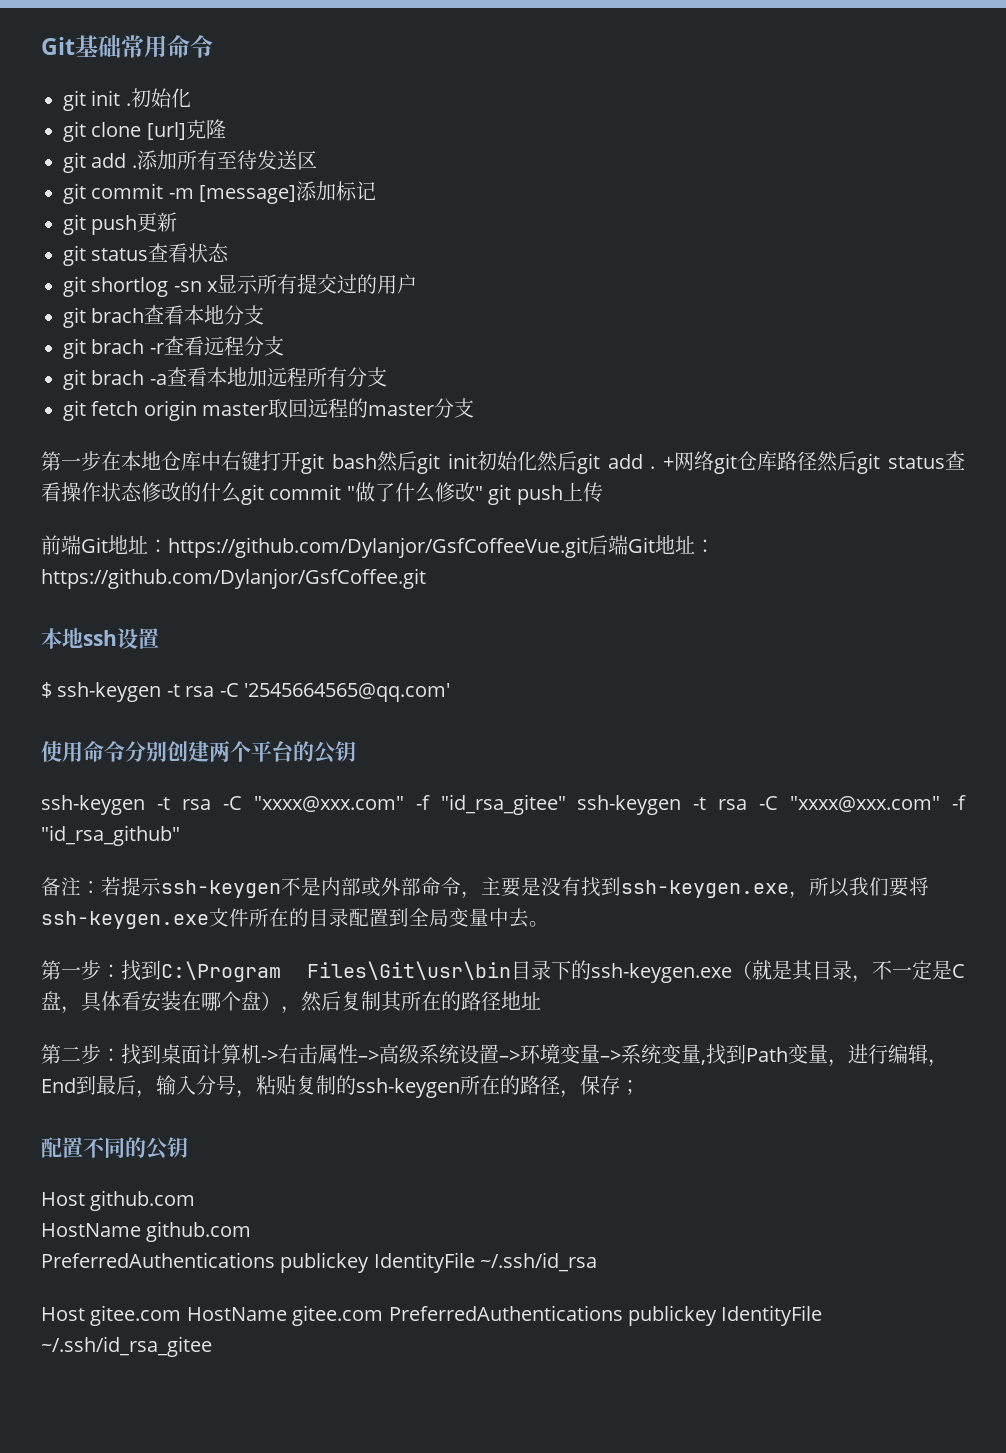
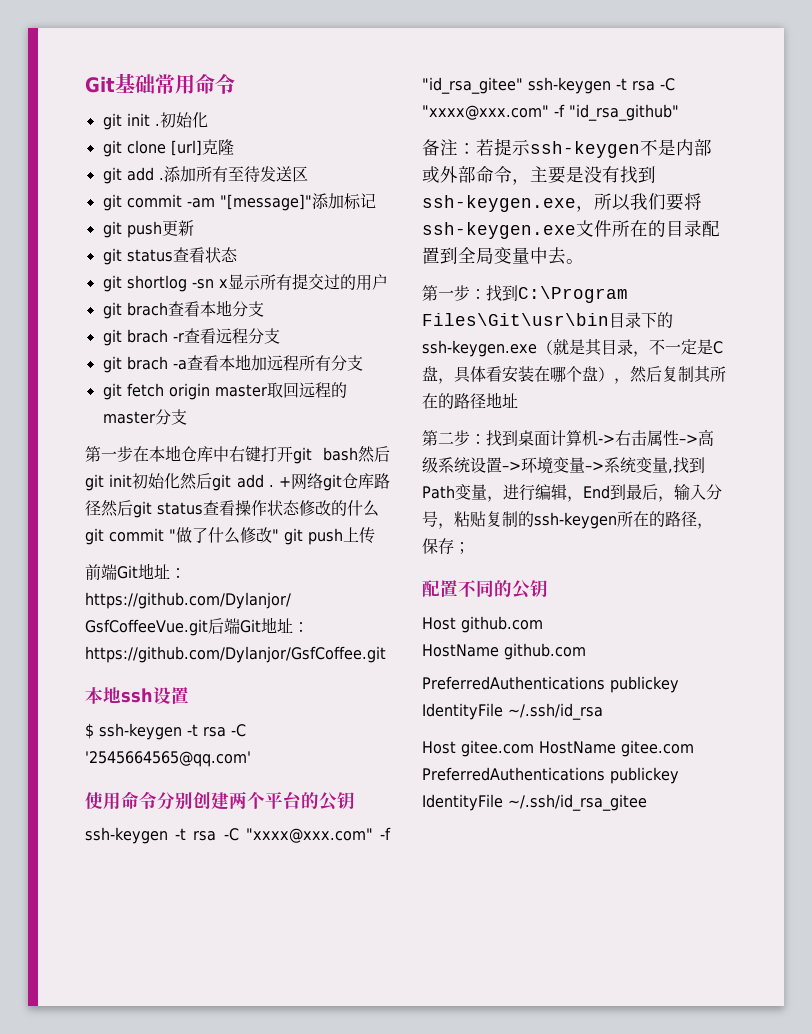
- git commit -m [message]添加标记
+ git commit -am "[message]"添加标记

